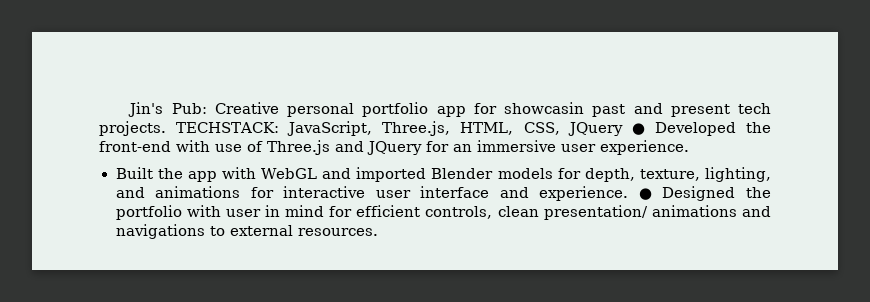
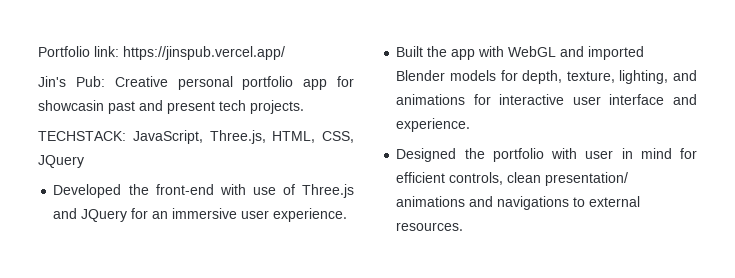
+ Portfolio link: https://jinspub.vercel.app/
- Jin's Pub: Creative personal portfolio app for showcasin past and present tech projects. TECHSTACK: JavaScript, Three.js, HTML, CSS, JQuery ● Developed the front-end with use of Three.js and JQuery for an immersive user experience.
+ Jin's Pub: Creative personal portfolio app for showcasin past and present tech projects.
+ TECHSTACK: JavaScript, Three.js, HTML, CSS, JQuery
+ Developed the front-end with use of Three.js and JQuery for an immersive user experience.
- Built the app with WebGL and imported Blender models for depth, texture, lighting, and animations for interactive user interface and experience. ● Designed the portfolio with user in mind for efficient controls, clean presentation/ animations and navigations to external resources.
+ Built the app with WebGL and imported Blender models for depth, texture, lighting, and animations for interactive user interface and experience.
+ Designed the portfolio with user in mind for efficient controls, clean presentation/ animations and navigations to external resources.

